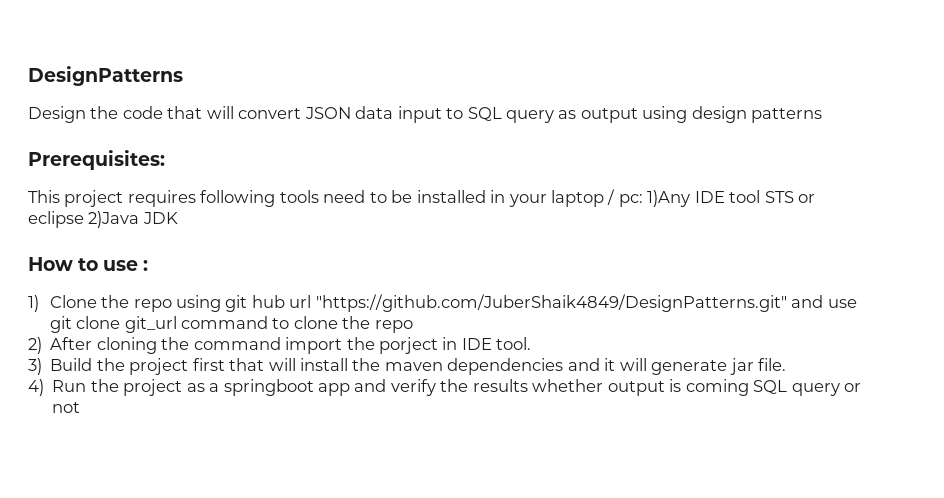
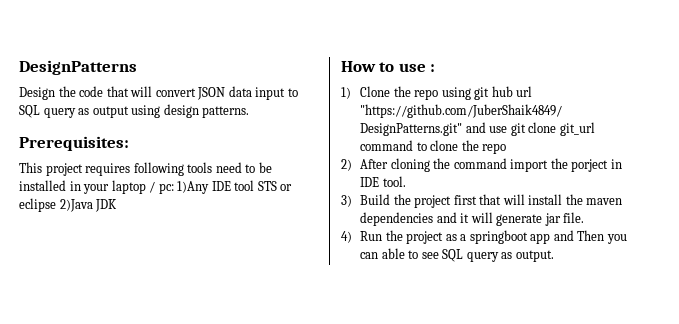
- Design the code that will convert JSON data input to SQL query as output using design patterns
+ Design the code that will convert JSON data input to SQL query as output using design patterns.
- 4) Run the project as a springboot app and verify the results whether output is coming SQL query or not
+ 4) Run the project as a springboot app and Then you can able to see SQL query as output.

